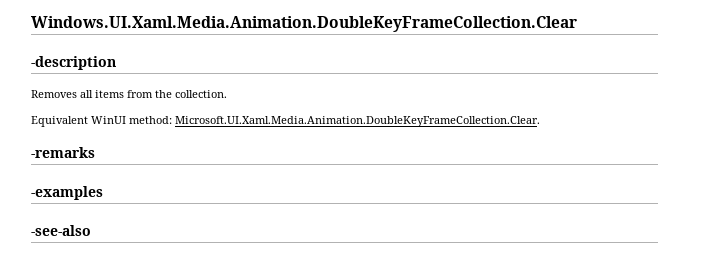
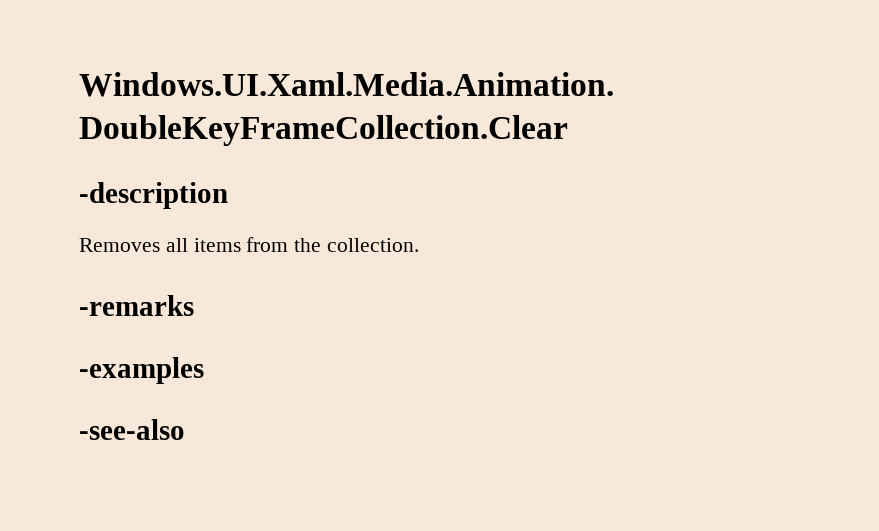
- Equivalent WinUI method: Microsoft.UI.Xaml.Media.Animation.DoubleKeyFrameCollection.Clear.

